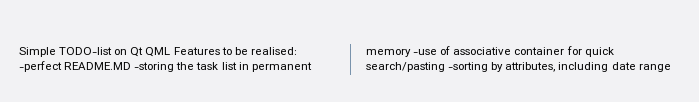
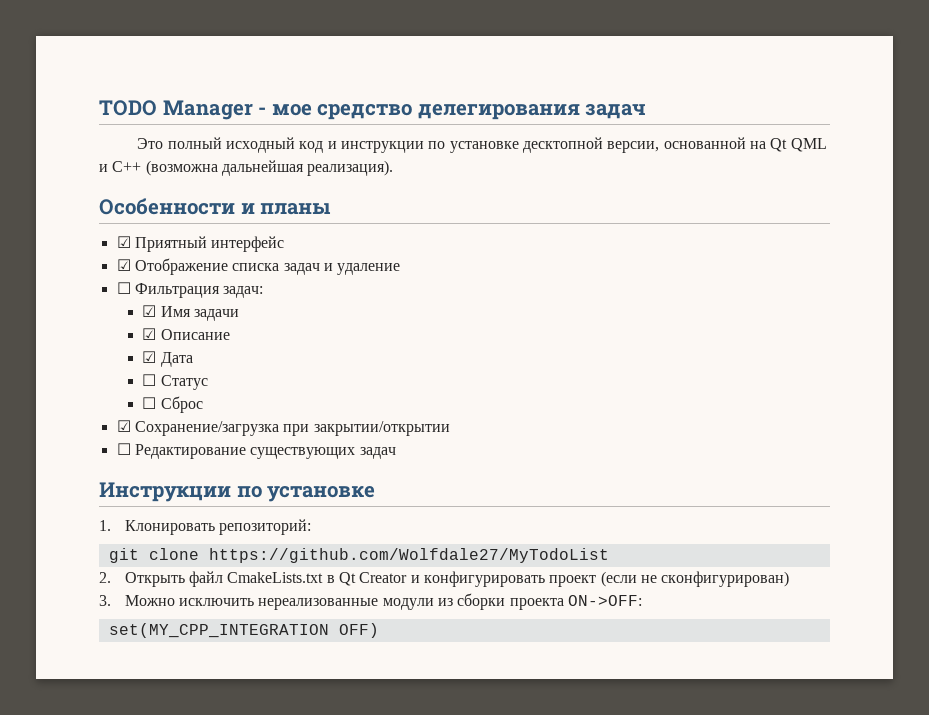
- Simple TODO-list on Qt QML Features to be realised: -perfect README.MD -storing the task list in permanent memory -use of associative container for quick search/pasting -sorting by attributes, including date range
+ TODO Manager - мое средство делегирования задач
+ Это полный исходный код и инструкции по установке десктопной версии, основанной на Qt QML и C++ (возможна дальнейшая реализация).
+ Особенности и планы
+ ☑ Приятный интерфейс
+ ☑ Отображение списка задач и удаление
+ ☐ Фильтрация задач:
+ ☑ Имя задачи
+ ☑ Описание
+ ☑ Дата
+ ☐ Статус
+ ☐ Сброс
+ ☑ Сохранение/загрузка при закрытии/открытии
+ ☐ Редактирование существующих задач
+ Инструкции по установке
+ 1. Клонировать репозиторий:
+ git clone https://github.com/Wolfdale27/MyTodoList
+ 2. Открыть файл CmakeLists.txt в Qt Creator и конфигурировать проект (если не сконфигурирован)
+ 3. Можно исключить нереализованные модули из сборки проекта ON->OFF:
+ set(MY_CPP_INTEGRATION OFF)

